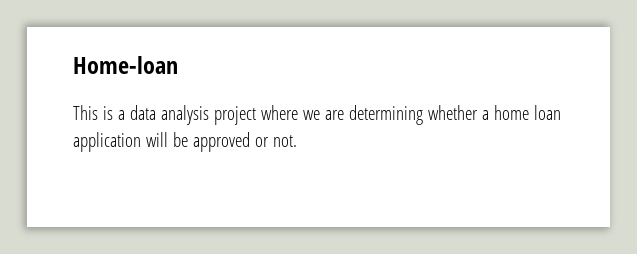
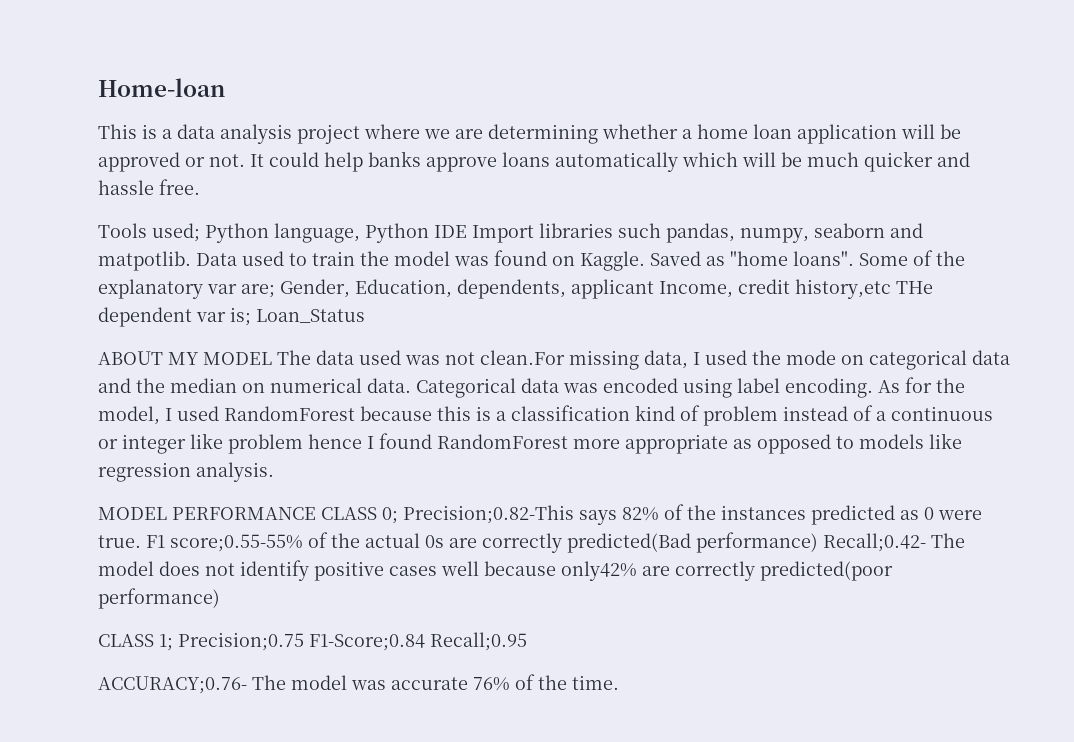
+ It could help banks approve loans automatically which will be much quicker and hassle free.
+ Tools used; Python language, Python IDE Import libraries such pandas, numpy, seaborn and matpotlib. Data used to train the model was found on Kaggle. Saved as "home loans". Some of the explanatory var are; Gender, Education, dependents, applicant Income, credit history,etc THe dependent var is; Loan_Status
+ ABOUT MY MODEL The data used was not clean.For missing data, I used the mode on categorical data and the median on numerical data. Categorical data was encoded using label encoding. As for the model, I used RandomForest because this is a classification kind of problem instead of a continuous or integer like problem hence I found RandomForest more appropriate as opposed to models like regression analysis.
+ MODEL PERFORMANCE CLASS 0; Precision;0.82-This says 82% of the instances predicted as 0 were true. F1 score;0.55-55% of the actual 0s are correctly predicted(Bad performance) Recall;0.42- The model does not identify positive cases well because only42% are correctly predicted(poor performance)
+ CLASS 1; Precision;0.75 F1-Score;0.84 Recall;0.95
+ ACCURACY;0.76- The model was accurate 76% of the time.

